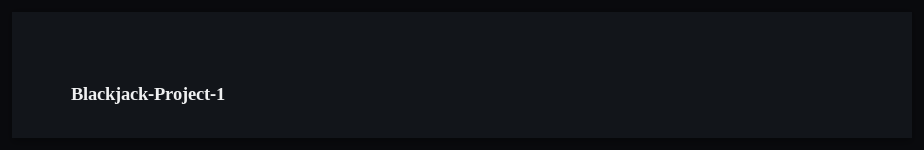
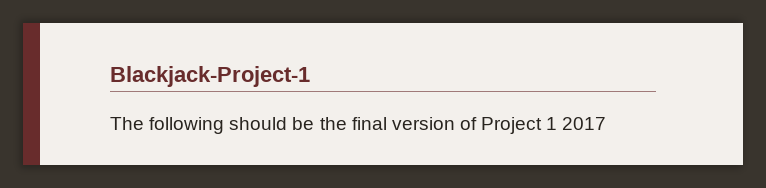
+ The following should be the final version of Project 1 2017

